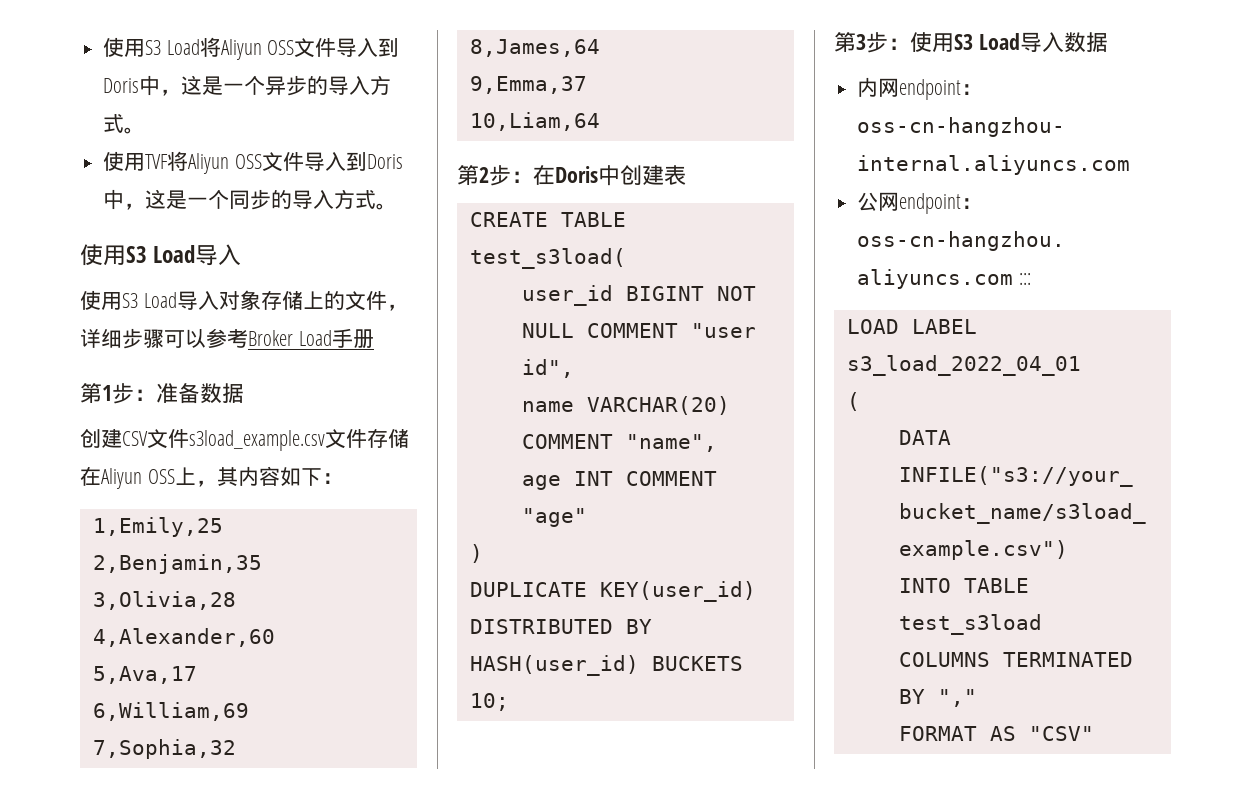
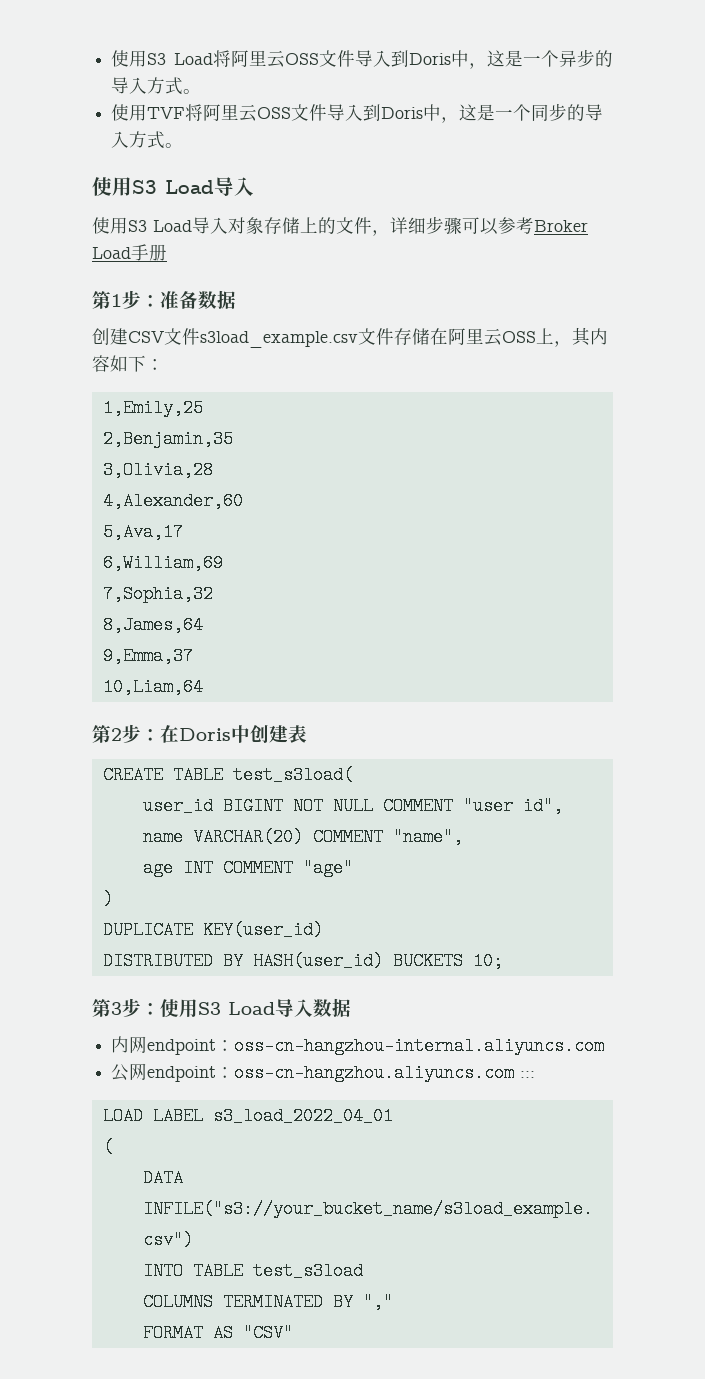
- 使用S3 Load将Aliyun OSS文件导入到Doris中，这是一个异步的导入方式。
+ 使用S3 Load将阿里云OSS文件导入到Doris中，这是一个异步的导入方式。
- 使用TVF将Aliyun OSS文件导入到Doris中，这是一个同步的导入方式。
+ 使用TVF将阿里云OSS文件导入到Doris中，这是一个同步的导入方式。
- 创建CSV文件s3load_example.csv文件存储在Aliyun OSS上，其内容如下：
+ 创建CSV文件s3load_example.csv文件存储在阿里云OSS上，其内容如下：

